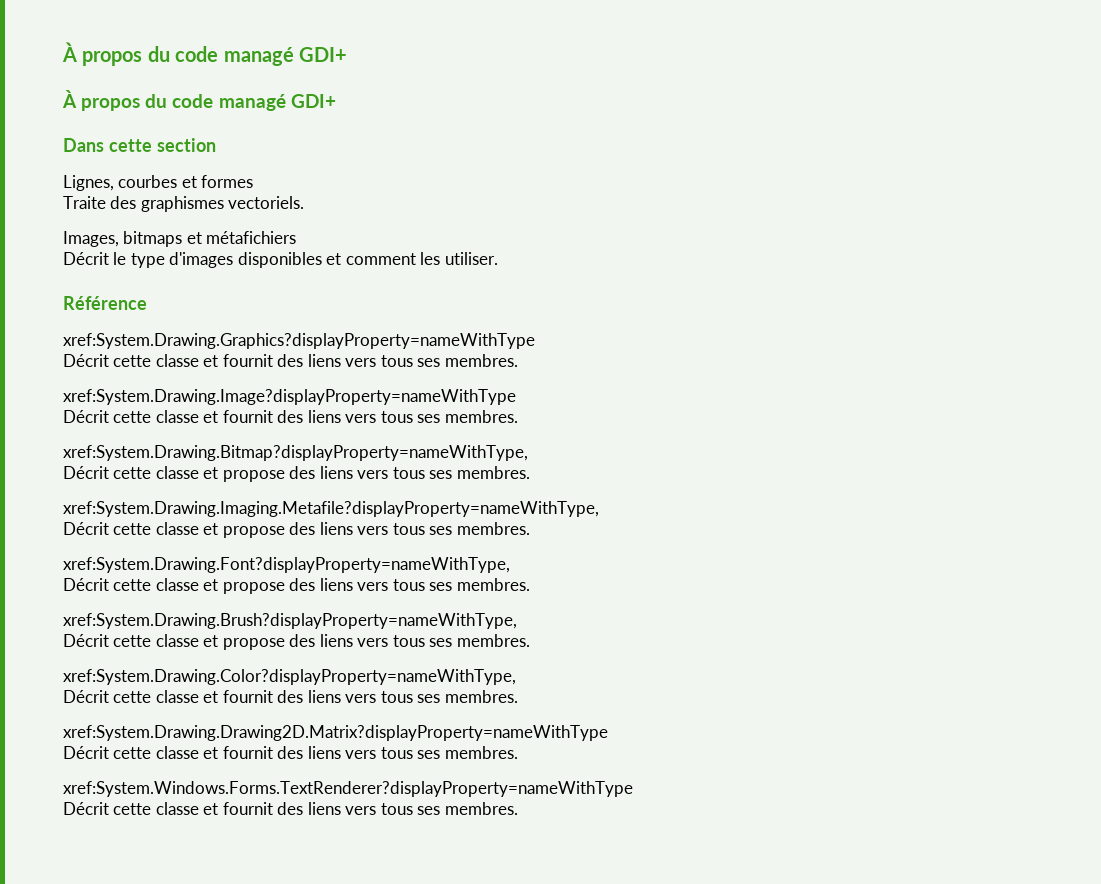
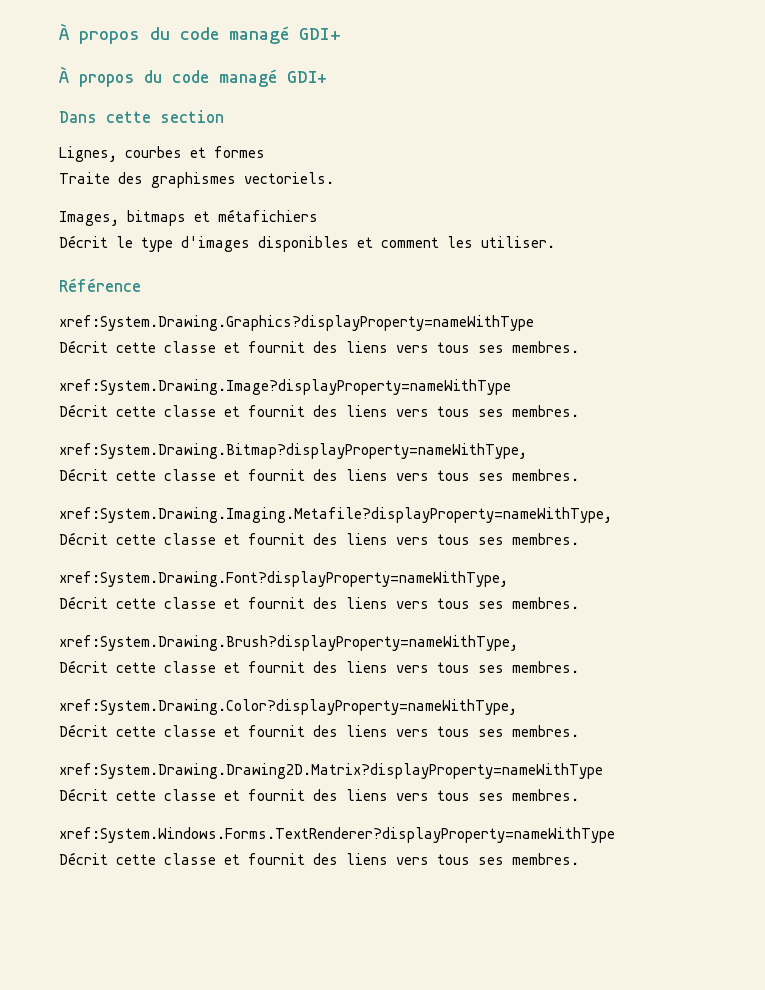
  xref:System.Drawing.Bitmap?displayProperty=nameWithType,
- Décrit cette classe et propose des liens vers tous ses membres.
+ Décrit cette classe et fournit des liens vers tous ses membres.
  xref:System.Drawing.Imaging.Metafile?displayProperty=nameWithType,
- Décrit cette classe et propose des liens vers tous ses membres.
+ Décrit cette classe et fournit des liens vers tous ses membres.
  xref:System.Drawing.Font?displayProperty=nameWithType,
- Décrit cette classe et propose des liens vers tous ses membres.
+ Décrit cette classe et fournit des liens vers tous ses membres.
  xref:System.Drawing.Brush?displayProperty=nameWithType,
- Décrit cette classe et propose des liens vers tous ses membres.
+ Décrit cette classe et fournit des liens vers tous ses membres.

